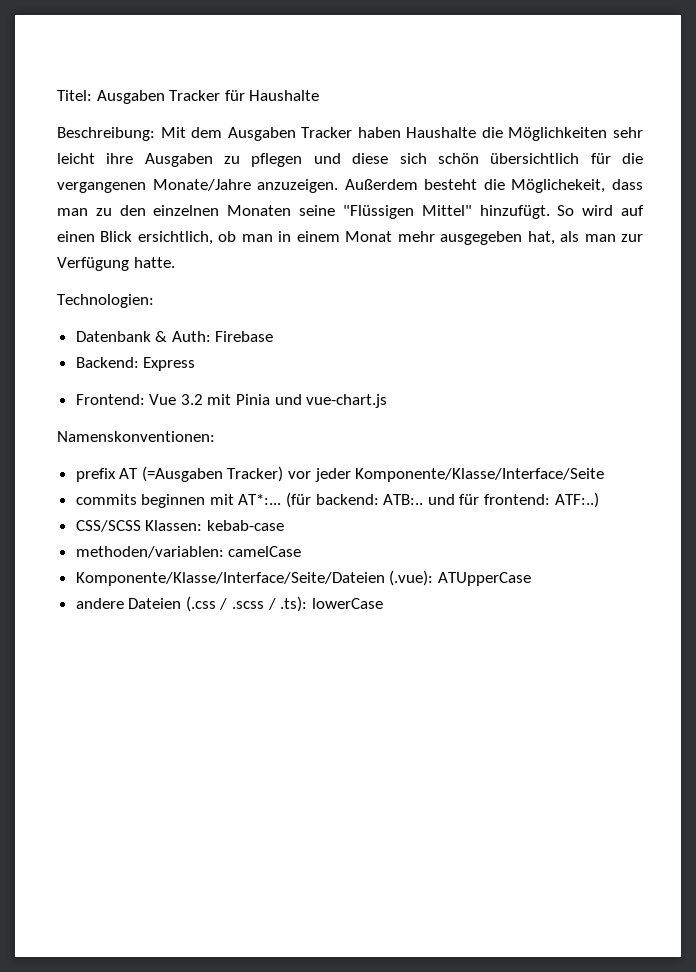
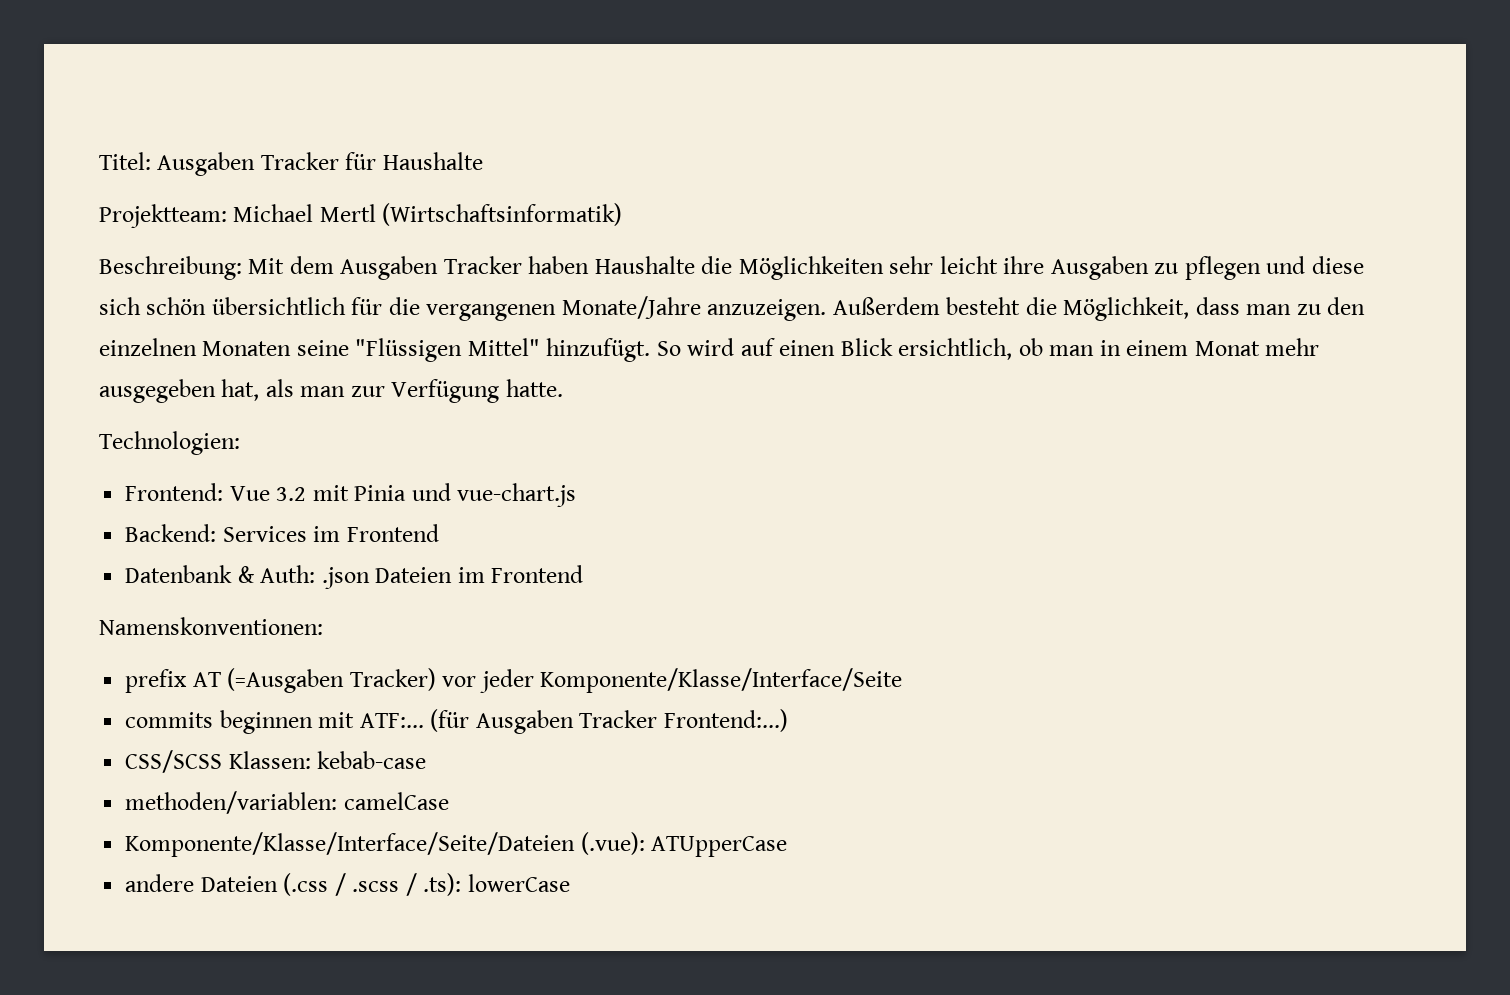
+ Projektteam: Michael Mertl (Wirtschaftsinformatik)
- Außerdem besteht die Möglichekeit, dass man zu den einzelnen Monaten seine "Flüssigen Mittel" hinzufügt.
+ Außerdem besteht die Möglichkeit, dass man zu den einzelnen Monaten seine "Flüssigen Mittel" hinzufügt.
- Datenbank & Auth: Firebase
- Backend: Express
+ Backend: Services im Frontend
+ Datenbank & Auth: .json Dateien im Frontend
- commits beginnen mit AT*:... (für backend: ATB:.. und für frontend: ATF:..)
+ commits beginnen mit ATF:... (für Ausgaben Tracker Frontend:...)

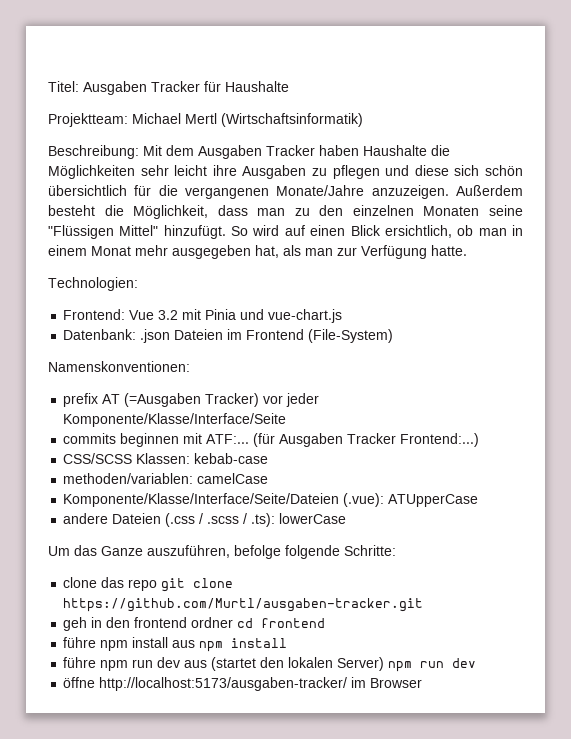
- Backend: Services im Frontend
- Datenbank & Auth: .json Dateien im Frontend
+ Datenbank: .json Dateien im Frontend (File-System)
+ Um das Ganze auszuführen, befolge folgende Schritte:
+ clone das repo git clone https://github.com/Murtl/ausgaben-tracker.git
+ geh in den frontend ordner cd frontend
+ führe npm install aus npm install
+ führe npm run dev aus (startet den lokalen Server) npm run dev
+ öffne http://localhost:5173/ausgaben-tracker/ im Browser

